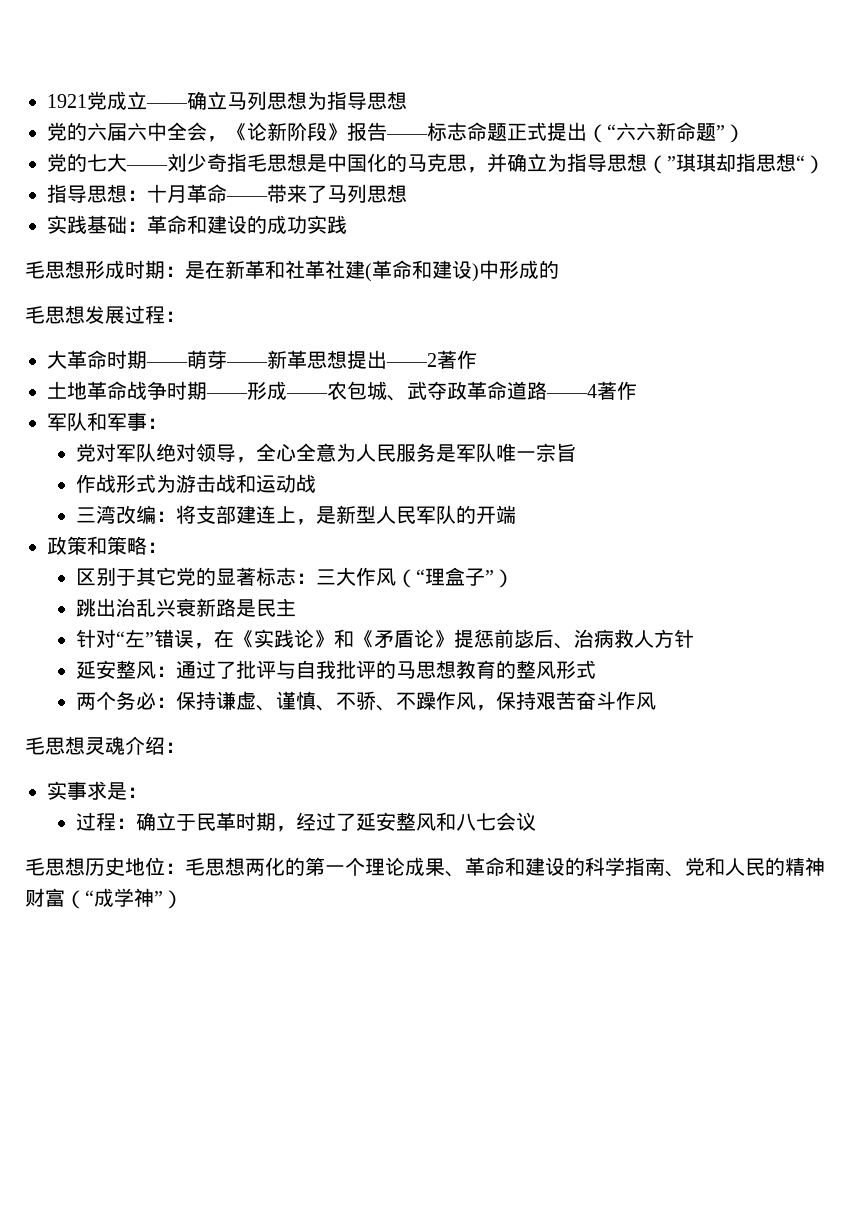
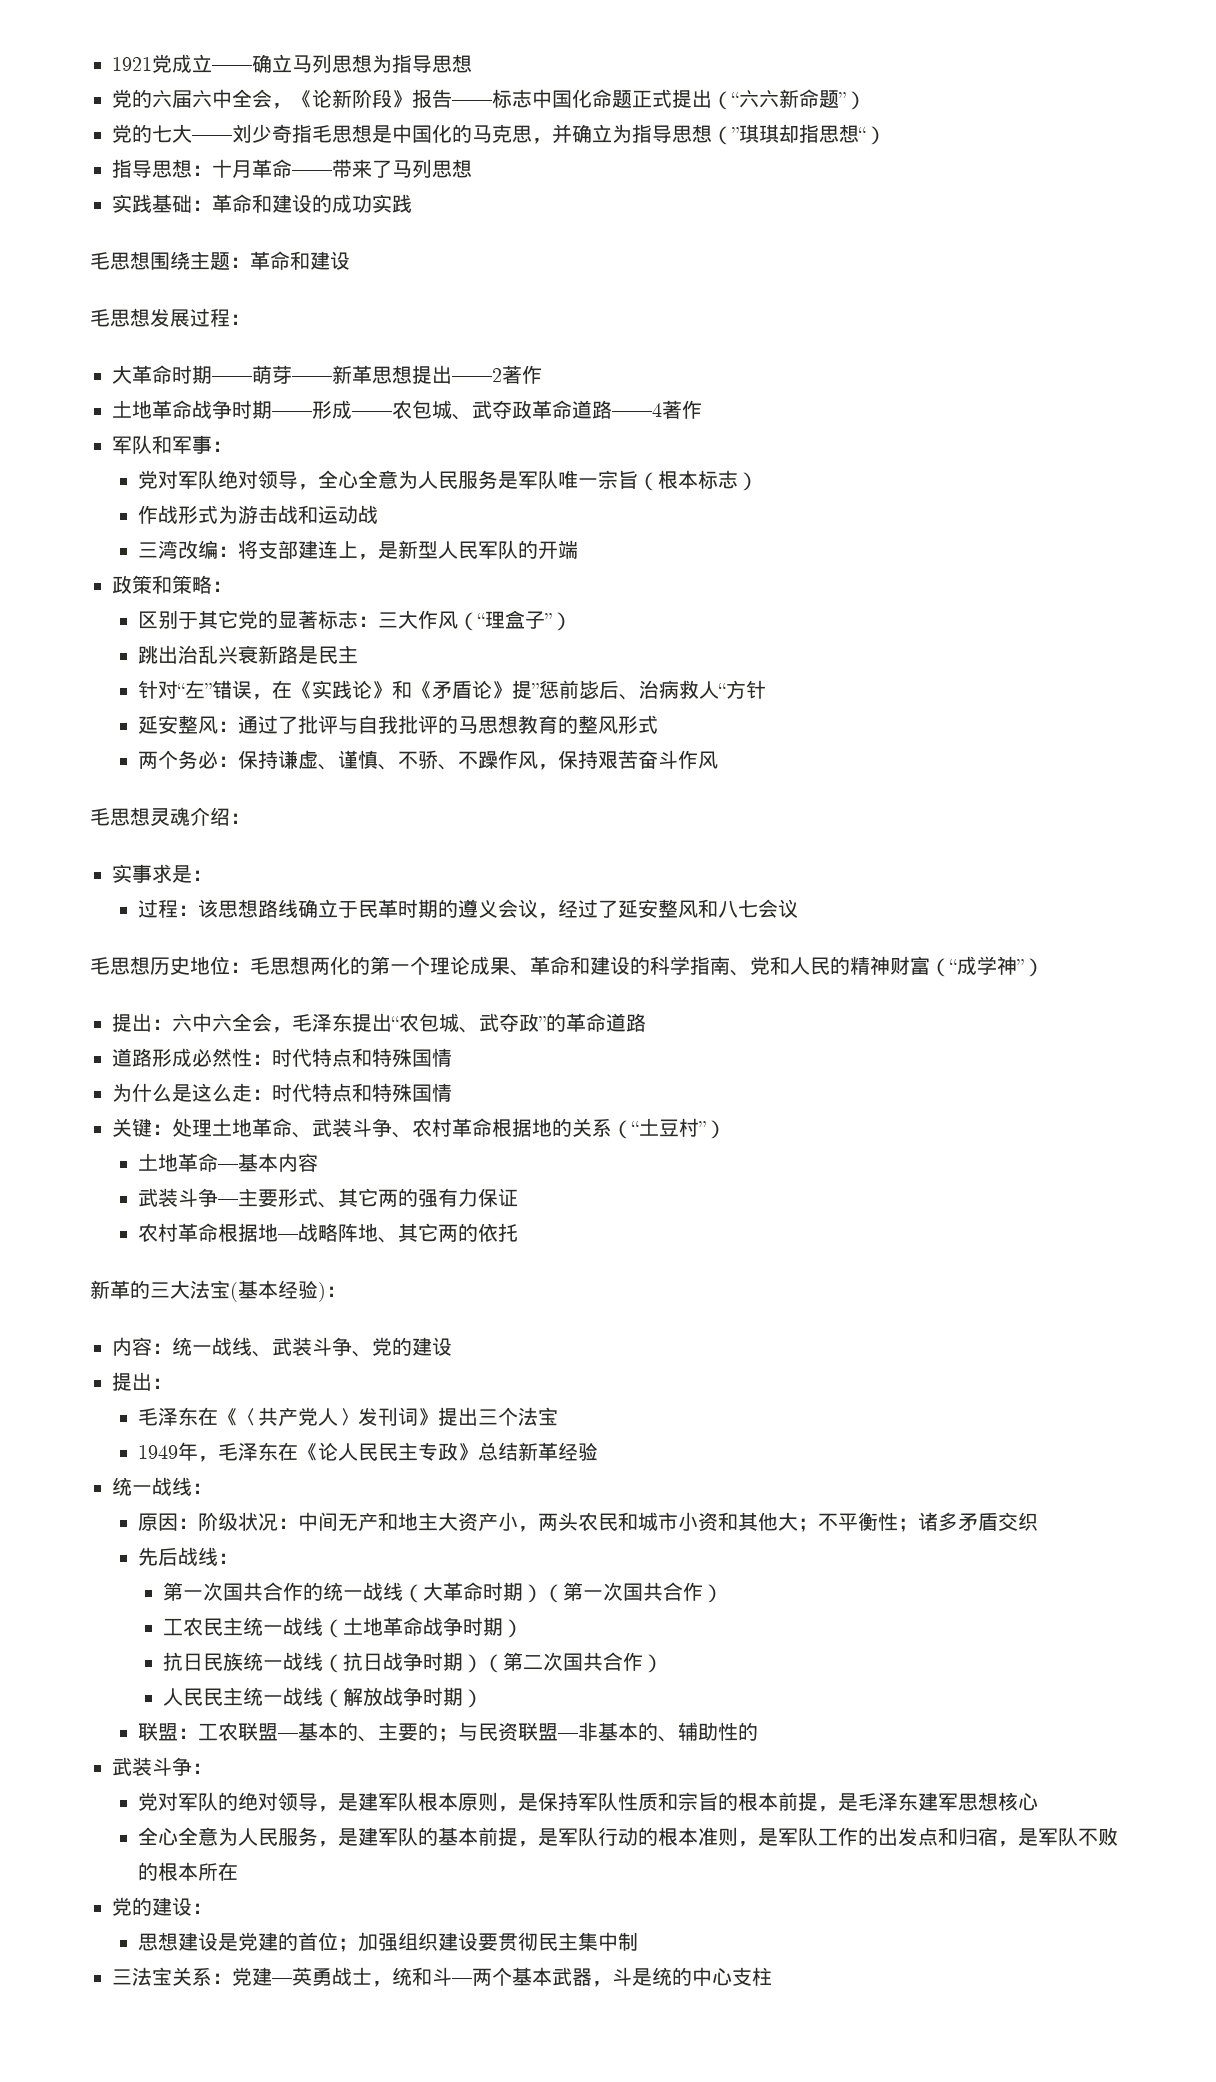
- 党的六届六中全会，《论新阶段》报告——标志命题正式提出（“六六新命题”）
+ 党的六届六中全会，《论新阶段》报告——标志中国化命题正式提出（“六六新命题”）
- 毛思想形成时期：是在新革和社革社建(革命和建设)中形成的
+ 毛思想围绕主题：革命和建设
- 党对军队绝对领导，全心全意为人民服务是军队唯一宗旨
+ 党对军队绝对领导，全心全意为人民服务是军队唯一宗旨（根本标志）
- 针对“左”错误，在《实践论》和《矛盾论》提惩前毖后、治病救人方针
+ 针对“左”错误，在《实践论》和《矛盾论》提”惩前毖后、治病救人“方针
- 过程：确立于民革时期，经过了延安整风和八七会议
+ 过程：该思想路线确立于民革时期的遵义会议，经过了延安整风和八七会议
+ 提出：六中六全会，毛泽东提出“农包城、武夺政”的革命道路
+ 道路形成必然性：时代特点和特殊国情
+ 为什么是这么走：时代特点和特殊国情
+ 关键：处理土地革命、武装斗争、农村革命根据地的关系（“土豆村”）
+ 土地革命—基本内容
+ 武装斗争—主要形式、其它两的强有力保证
+ 农村革命根据地—战略阵地、其它两的依托
+ 新革的三大法宝(基本经验)：
+ 内容：统一战线、武装斗争、党的建设
+ 提出：
+ 毛泽东在《〈共产党人〉发刊词》提出三个法宝
+ 1949年，毛泽东在《论人民民主专政》总结新革经验
+ 统一战线：
+ 原因：阶级状况：中间无产和地主大资产小，两头农民和城市小资和其他大；不平衡性；诸多矛盾交织
+ 先后战线：
+ 第一次国共合作的统一战线（大革命时期）（第一次国共合作）
+ 工农民主统一战线（土地革命战争时期）
+ 抗日民族统一战线（抗日战争时期）（第二次国共合作）
+ 人民民主统一战线（解放战争时期）
+ 联盟：工农联盟—基本的、主要的；与民资联盟—非基本的、辅助性的
+ 武装斗争：
+ 党对军队的绝对领导，是建军队根本原则，是保持军队性质和宗旨的根本前提，是毛泽东建军思想核心
+ 全心全意为人民服务，是建军队的基本前提，是军队行动的根本准则，是军队工作的出发点和归宿，是军队不败的根本所在
+ 党的建设：
+ 思想建设是党建的首位；加强组织建设要贯彻民主集中制
+ 三法宝关系：党建—英勇战士，统和斗—两个基本武器，斗是统的中心支柱

